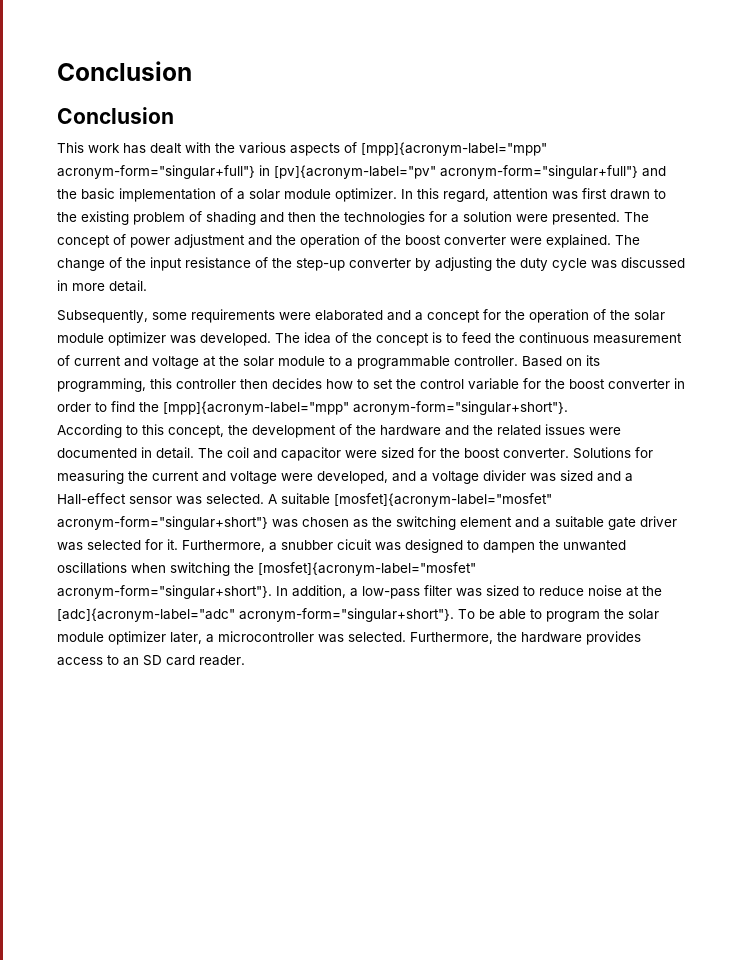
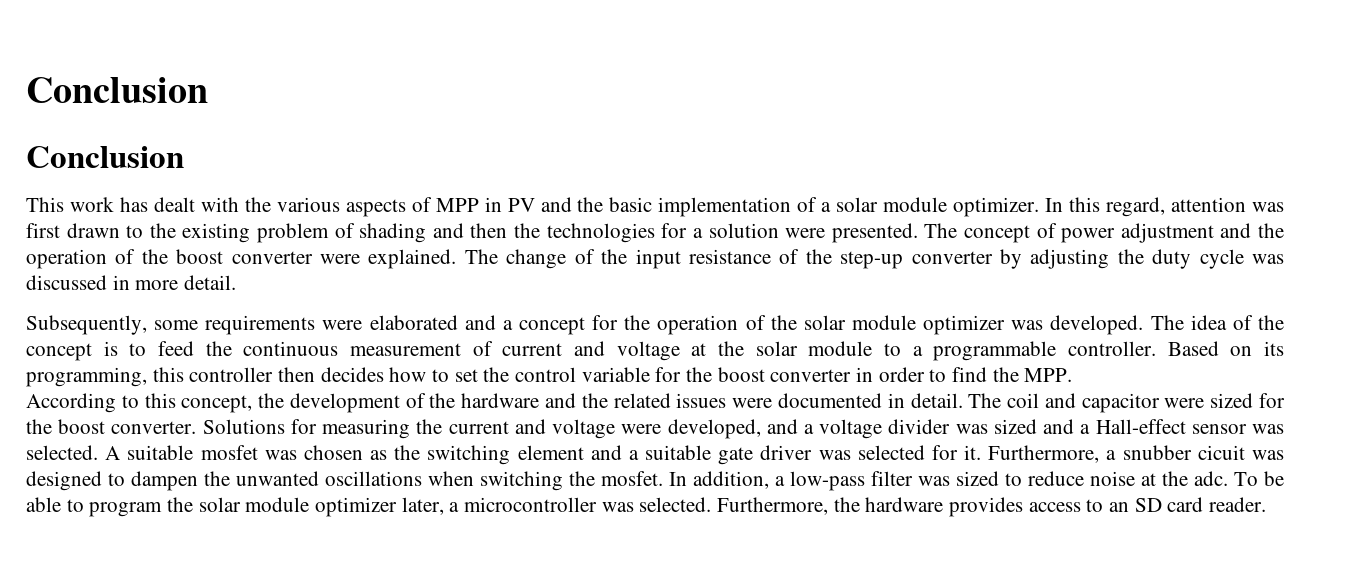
- This work has dealt with the various aspects of [mpp]{acronym-label="mpp" acronym-form="singular+full"} in [pv]{acronym-label="pv" acronym-form="singular+full"} and the basic implementation of a solar module optimizer.
+ This work has dealt with the various aspects of MPP in PV and the basic implementation of a solar module optimizer.
- Based on its programming, this controller then decides how to set the control variable for the boost converter in order to find the [mpp]{acronym-label="mpp" acronym-form="singular+short"}.
+ Based on its programming, this controller then decides how to set the control variable for the boost converter in order to find the MPP.
- A suitable [mosfet]{acronym-label="mosfet" acronym-form="singular+short"} was chosen as the switching element and a suitable gate driver was selected for it.
+ A suitable mosfet was chosen as the switching element and a suitable gate driver was selected for it.
- Furthermore, a snubber cicuit was designed to dampen the unwanted oscillations when switching the [mosfet]{acronym-label="mosfet" acronym-form="singular+short"}.
+ Furthermore, a snubber cicuit was designed to dampen the unwanted oscillations when switching the mosfet.
- In addition, a low-pass filter was sized to reduce noise at the [adc]{acronym-label="adc" acronym-form="singular+short"}.
+ In addition, a low-pass filter was sized to reduce noise at the adc.

